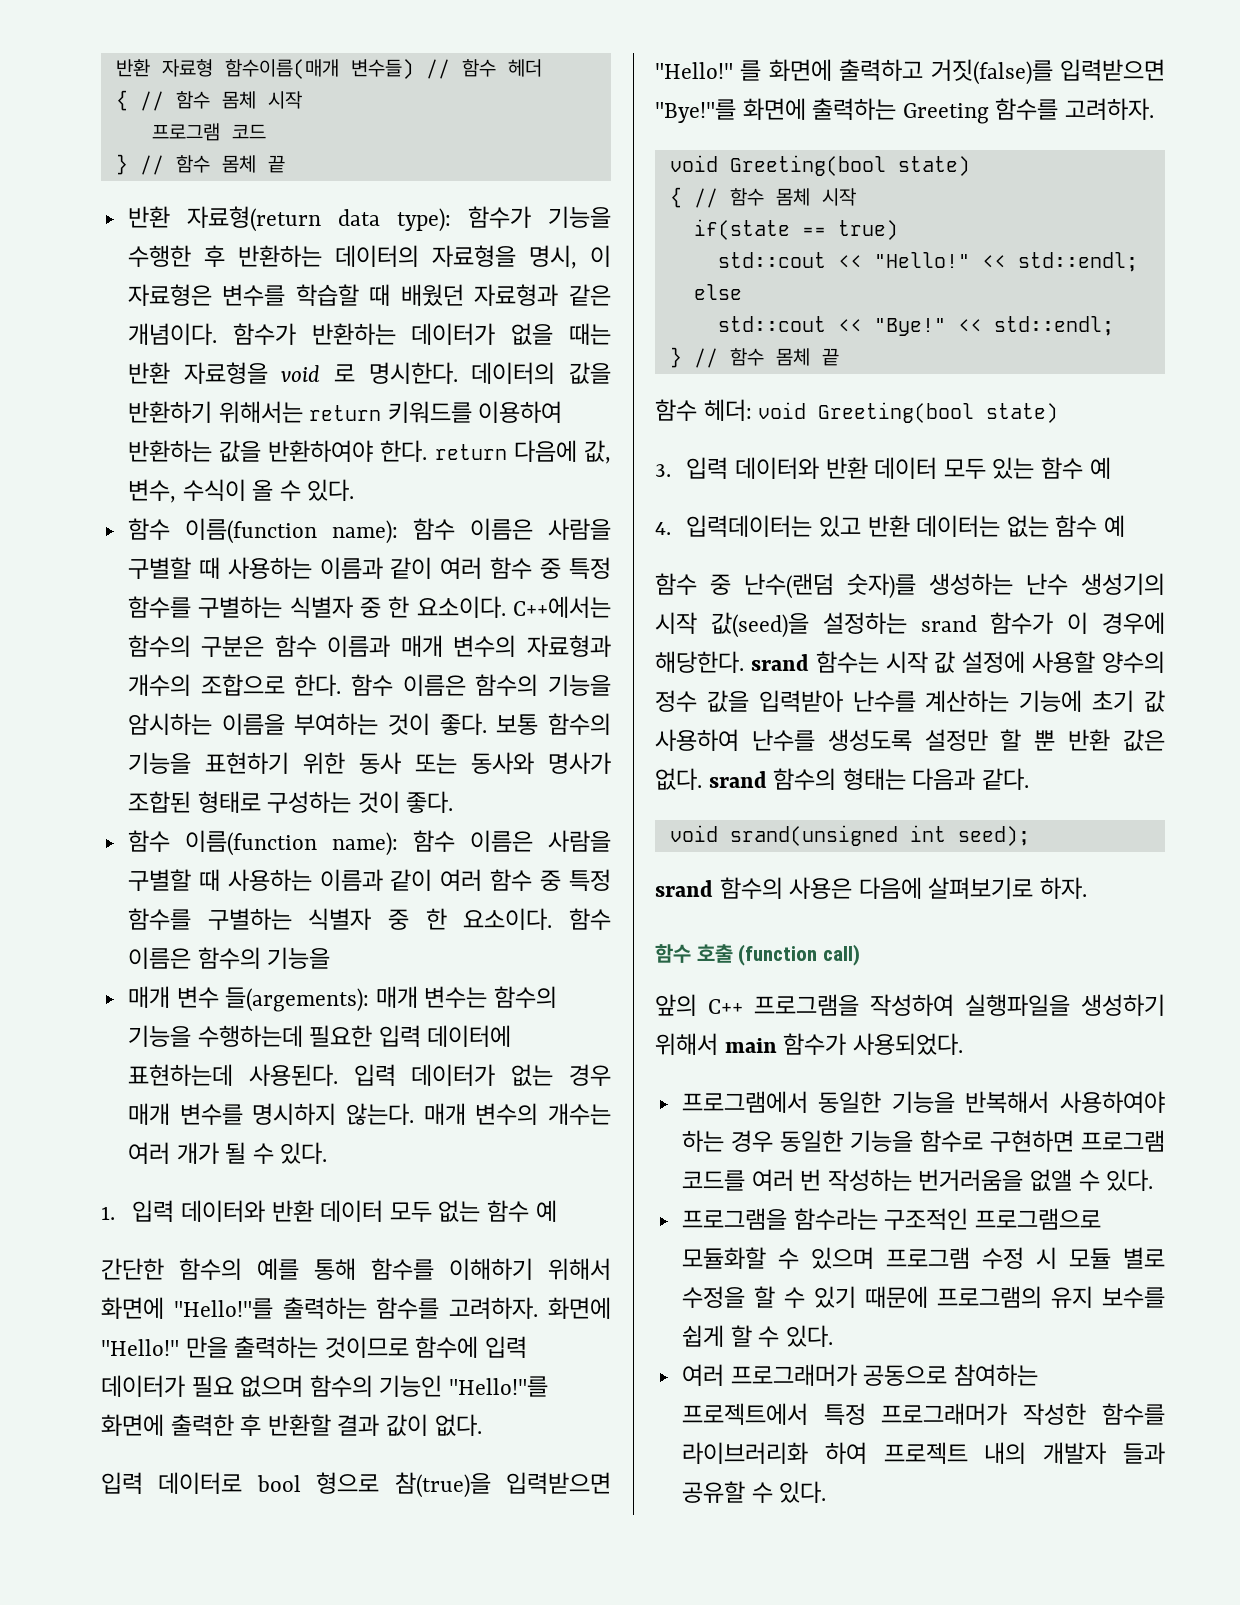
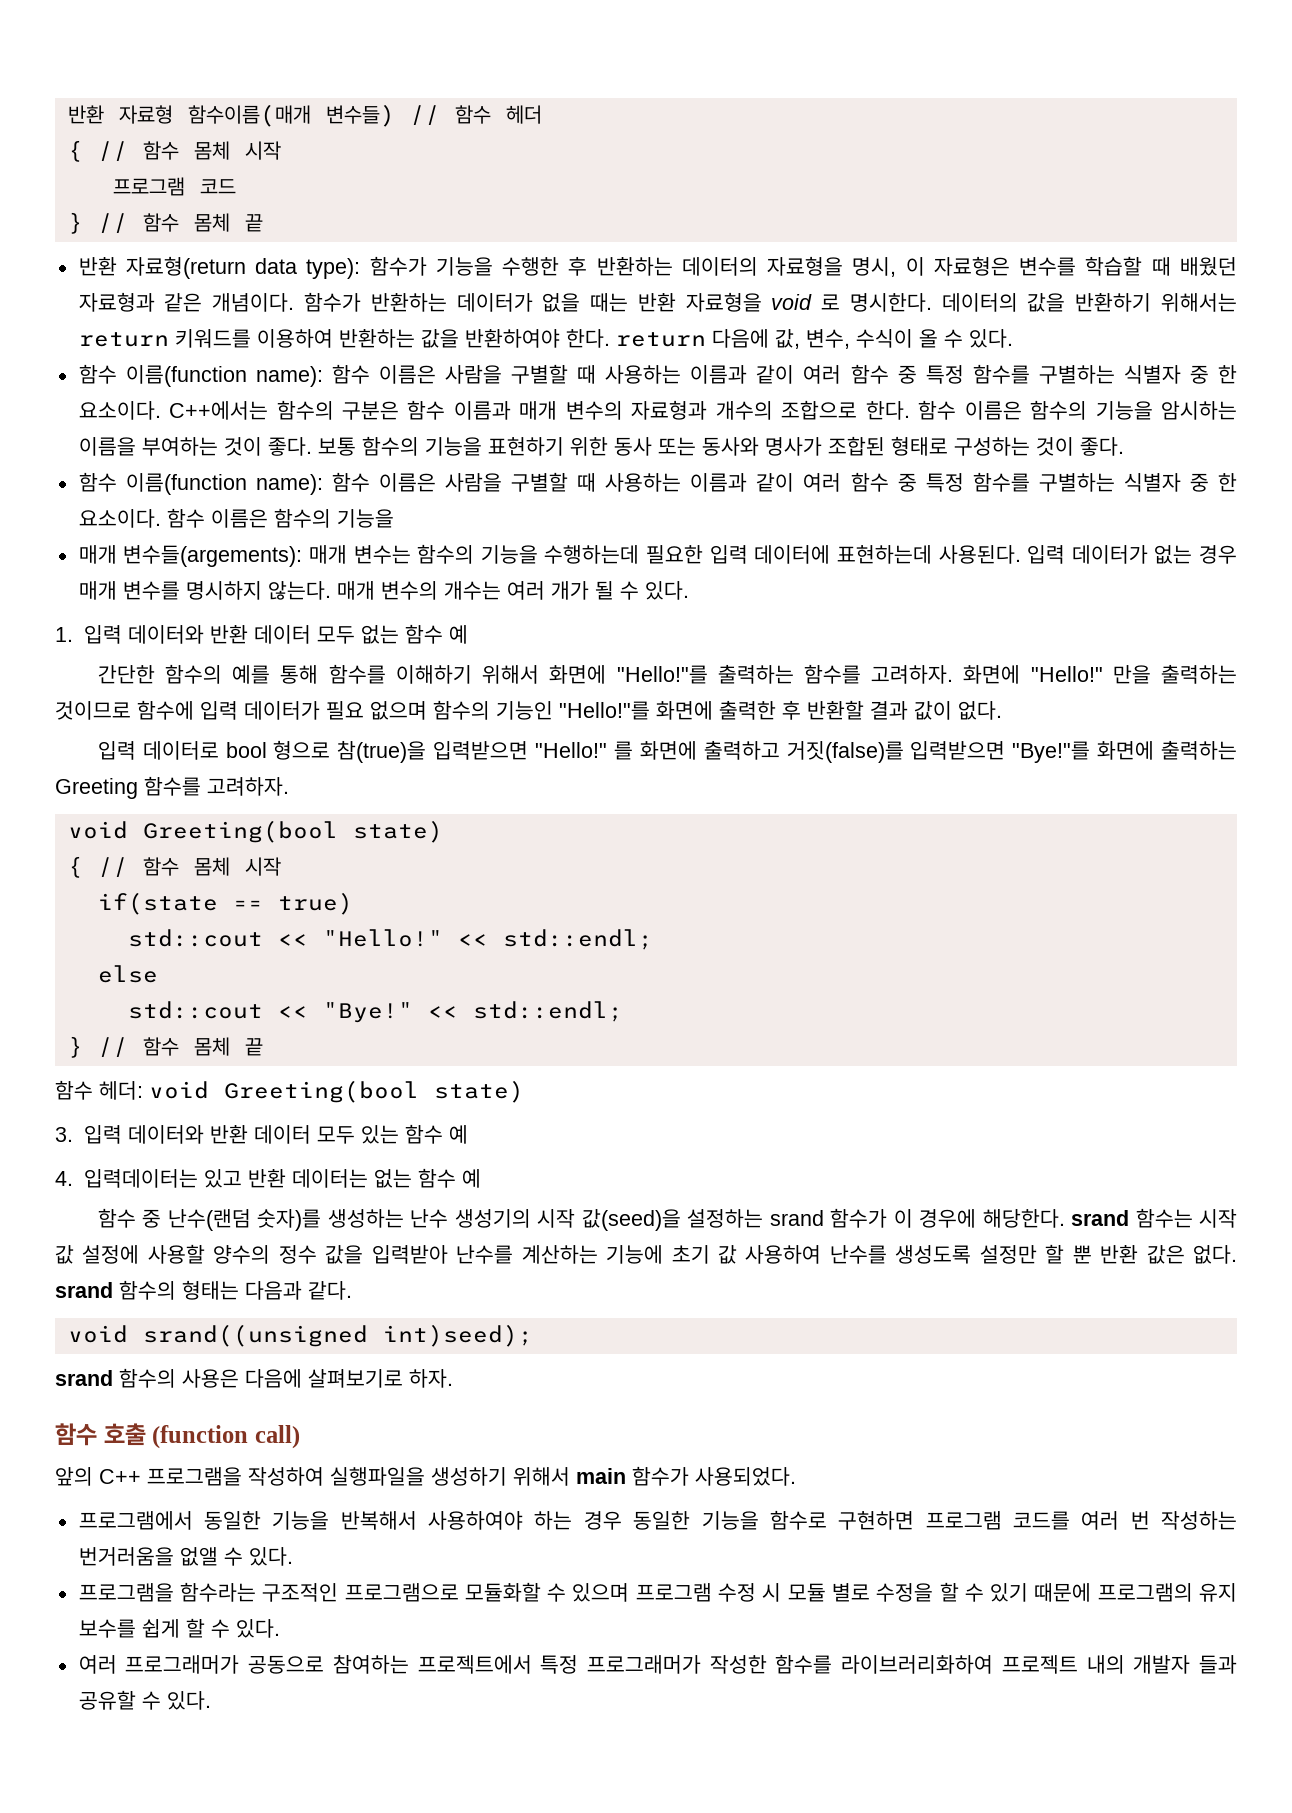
- 매개 변수 들(argements): 매개 변수는 함수의 기능을 수행하는데 필요한 입력 데이터에 표현하는데 사용된다.
+ 매개 변수들(argements): 매개 변수는 함수의 기능을 수행하는데 필요한 입력 데이터에 표현하는데 사용된다.
- void srand(unsigned int seed);
+ void srand((unsigned int)seed);
- 여러 프로그래머가 공동으로 참여하는 프로젝트에서 특정 프로그래머가 작성한 함수를 라이브러리화 하여 프로젝트 내의 개발자 들과 공유할 수 있다.
+ 여러 프로그래머가 공동으로 참여하는 프로젝트에서 특정 프로그래머가 작성한 함수를 라이브러리화하여 프로젝트 내의 개발자 들과 공유할 수 있다.

